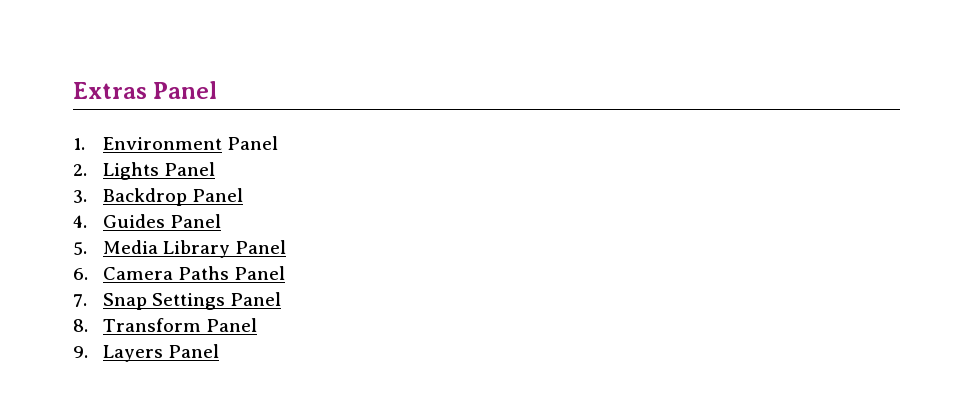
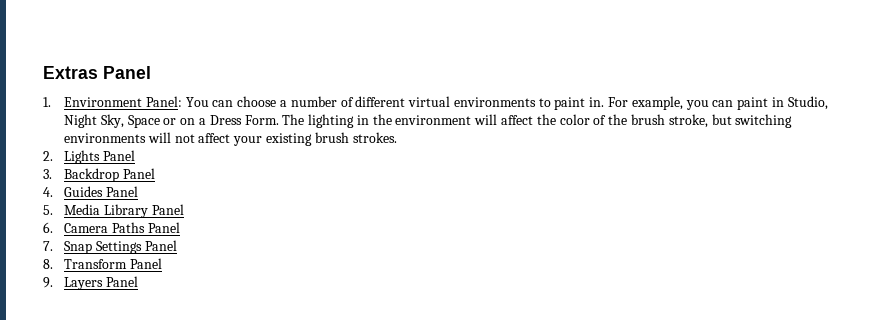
- 1. Environment Panel
+ 1. Environment Panel: You can choose a number of different virtual environments to paint in. For example, you can paint in Studio, Night Sky, Space or on a Dress Form. The lighting in the environment will affect the color of the brush stroke, but switching environments will not affect your existing brush strokes.

